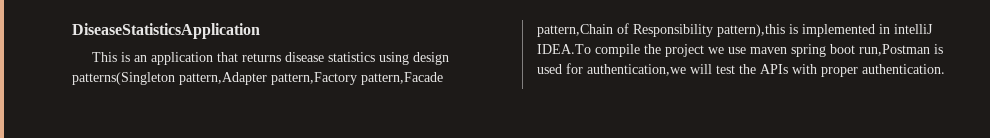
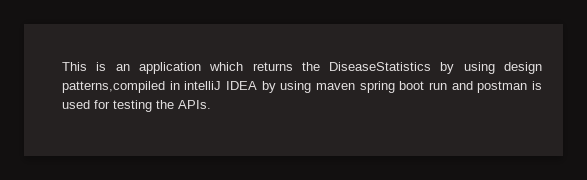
- DiseaseStatisticsApplication
- This is an application that returns disease statistics using design patterns(Singleton pattern,Adapter pattern,Factory pattern,Facade pattern,Chain of Responsibility pattern),this is implemented in intelliJ IDEA.To compile the project we use maven spring boot run,Postman is used for authentication,we will test the APIs with proper authentication.
+ This is an application which returns the DiseaseStatistics by using design patterns,compiled in intelliJ IDEA by using maven spring boot run and postman is used for testing the APIs.

